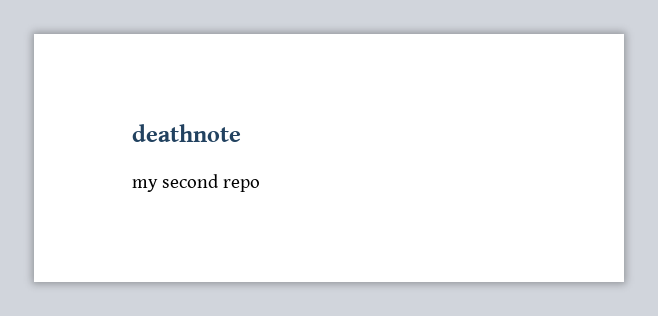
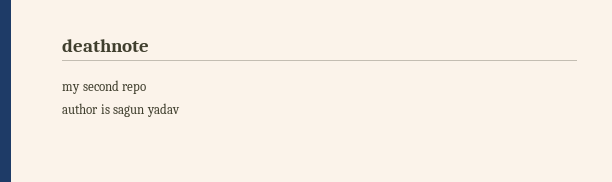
+ author is sagun yadav

